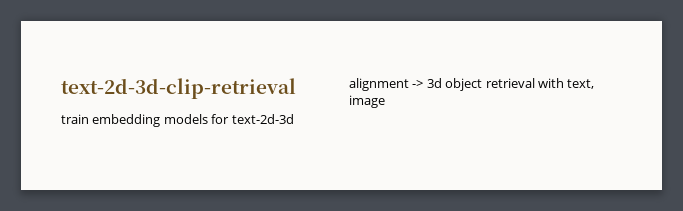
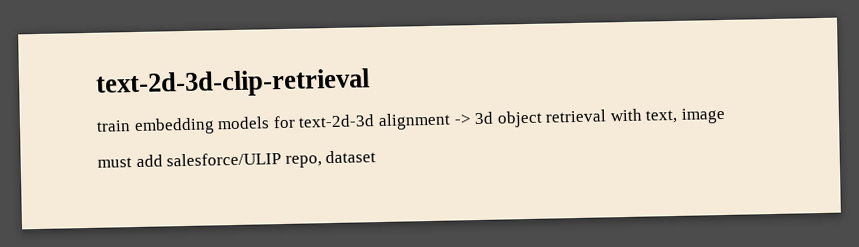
+ must add salesforce/ULIP repo, dataset

